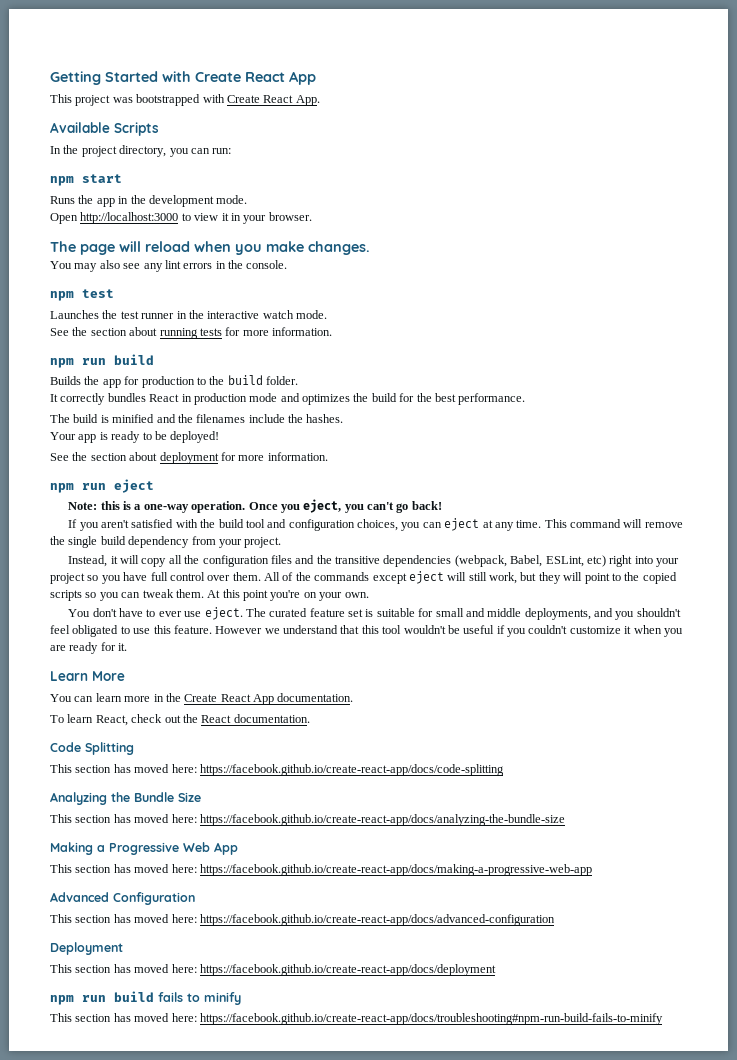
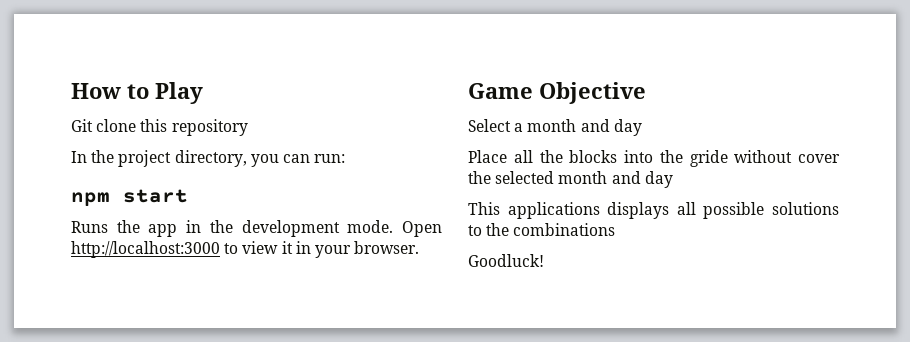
- Getting Started with Create React App
- This project was bootstrapped with Create React App.
- Available Scripts
+ How to Play
+ Git clone this repository
- Runs the app in the development mode.
- Open http://localhost:3000 to view it in your browser.
+ Runs the app in the development mode. Open http://localhost:3000 to view it in your browser.
- The page will reload when you make changes.
- You may also see any lint errors in the console.
- npm test
- Launches the test runner in the interactive watch mode.
- See the section about running tests for more information.
- npm run build
- Builds the app for production to the build folder.
- It correctly bundles React in production mode and optimizes the build for the best performance.
- The build is minified and the filenames include the hashes.
- Your app is ready to be deployed!
- See the section about deployment for more information.
- npm run eject
- Note: this is a one-way operation. Once you eject, you can't go back!
- If you aren't satisfied with the build tool and configuration choices, you can eject at any time. This command will remove the single build dependency from your project.
- Instead, it will copy all the configuration files and the transitive dependencies (webpack, Babel, ESLint, etc) right into your project so you have full control over them. All of the commands except eject will still work, but they will point to the copied scripts so you can tweak them. At this point you're on your own.
- You don't have to ever use eject. The curated feature set is suitable for small and middle deployments, and you shouldn't feel obligated to use this feature. However we understand that this tool wouldn't be useful if you couldn't customize it when you are ready for it.
- Learn More
- You can learn more in the Create React App documentation.
- To learn React, check out the React documentation.
- Code Splitting
- This section has moved here: https://facebook.github.io/create-react-app/docs/code-splitting
- Analyzing the Bundle Size
- This section has moved here: https://facebook.github.io/create-react-app/docs/analyzing-the-bundle-size
- Making a Progressive Web App
- This section has moved here: https://facebook.github.io/create-react-app/docs/making-a-progressive-web-app
- Advanced Configuration
- This section has moved here: https://facebook.github.io/create-react-app/docs/advanced-configuration
- Deployment
- This section has moved here: https://facebook.github.io/create-react-app/docs/deployment
- npm run build fails to minify
- This section has moved here: https://facebook.github.io/create-react-app/docs/troubleshooting#npm-run-build-fails-to-minify
+ Game Objective
+ Select a month and day
+ Place all the blocks into the gride without cover the selected month and day
+ This applications displays all possible solutions to the combinations
+ Goodluck!

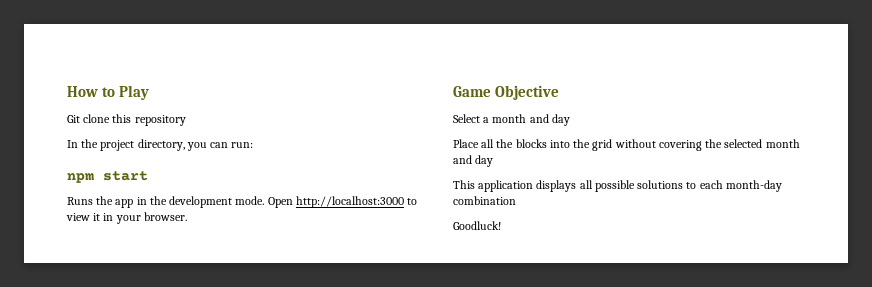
- Place all the blocks into the gride without cover the selected month and day
+ Place all the blocks into the grid without covering the selected month and day
- This applications displays all possible solutions to the combinations
+ This application displays all possible solutions to each month-day combination

